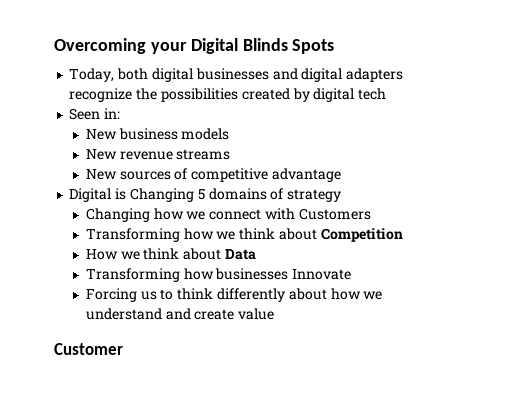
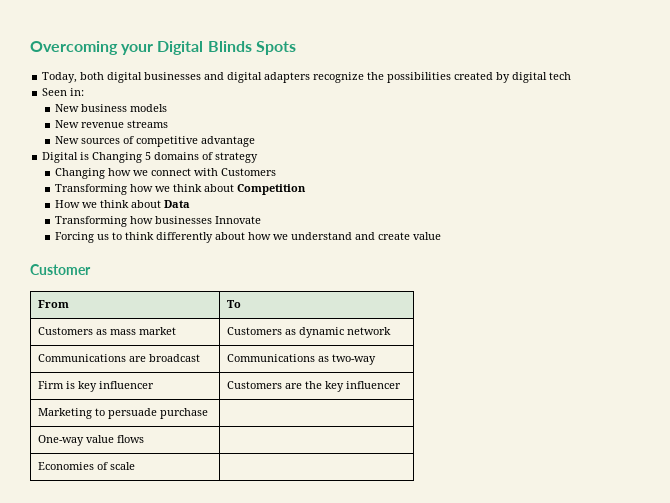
+ From | To
+ Customers as mass market | Customers as dynamic network
+ Communications are broadcast | Communications as two-way
+ Firm is key influencer | Customers are the key influencer
+ Marketing to persuade purchase |
+ One-way value flows |
+ Economies of scale |

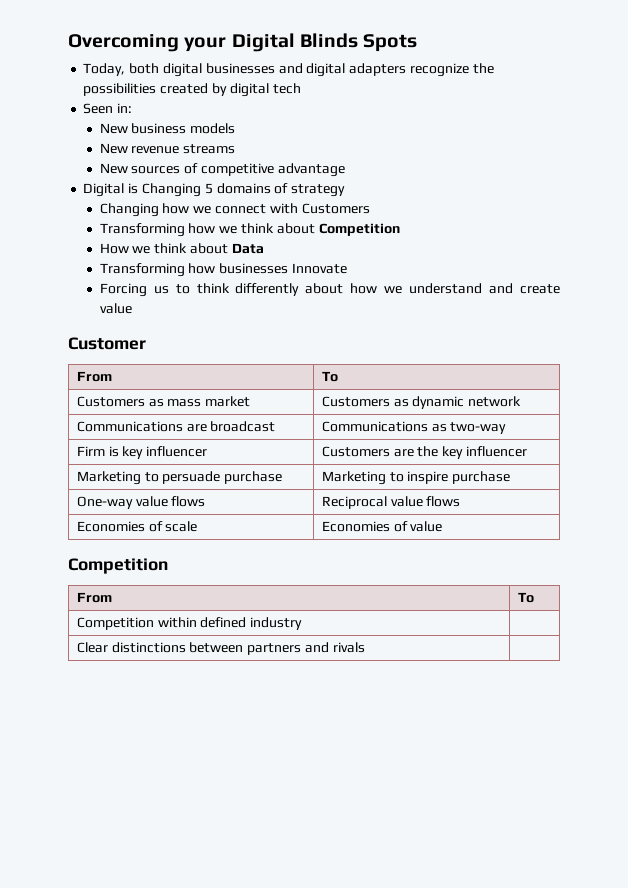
- Marketing to persuade purchase |
+ Marketing to persuade purchase | Marketing to inspire purchase
- One-way value flows |
+ One-way value flows | Reciprocal value flows
- Economies of scale |
+ Economies of scale | Economies of value
+ Competition
+ From | To
+ Competition within defined industry |
+ Clear distinctions between partners and rivals |

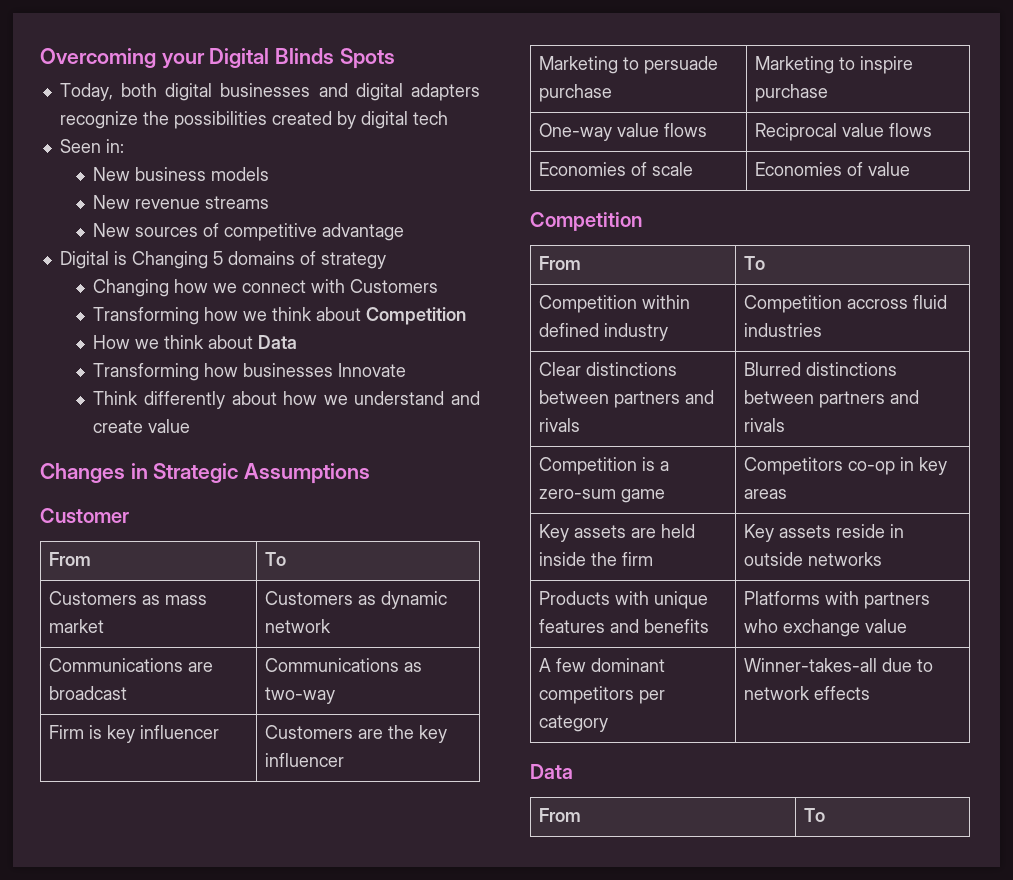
- Forcing us to think differently about how we understand and create value
+ Think differently about how we understand and create value
+ Changes in Strategic Assumptions
- Competition within defined industry |
+ Competition within defined industry | Competition accross fluid industries
- Clear distinctions between partners and rivals |
+ Clear distinctions between partners and rivals | Blurred distinctions between partners and rivals
+ Competition is a zero-sum game | Competitors co-op in key areas
+ Key assets are held inside the firm | Key assets reside in outside networks
+ Products with unique features and benefits | Platforms with partners who exchange value
+ A few dominant competitors per category | Winner-takes-all due to network effects
+ Data
+ From | To

